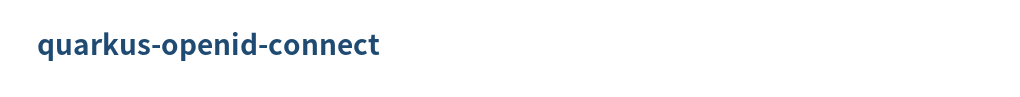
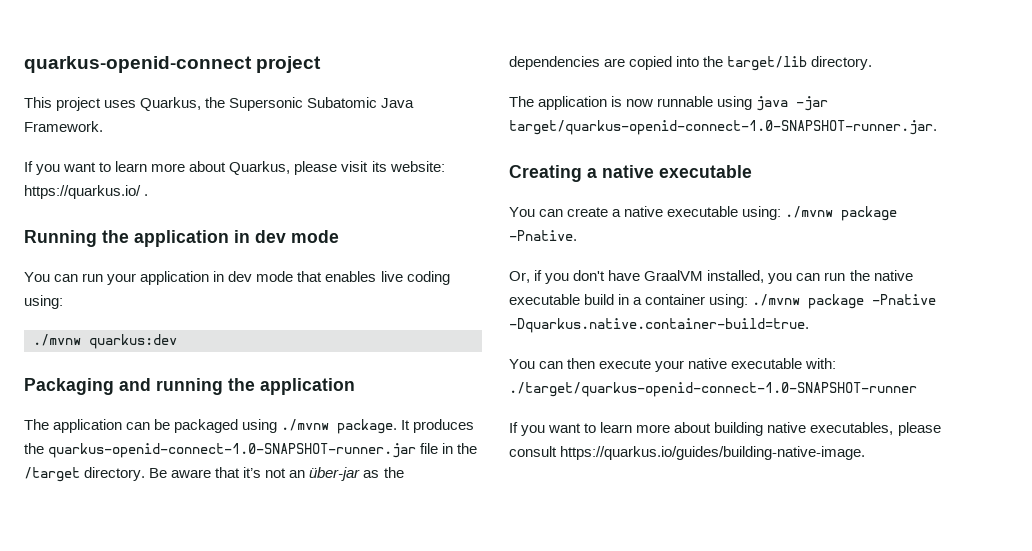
- quarkus-openid-connect
+ quarkus-openid-connect project
+ This project uses Quarkus, the Supersonic Subatomic Java Framework.
+ If you want to learn more about Quarkus, please visit its website: https://quarkus.io/ .
+ Running the application in dev mode
+ You can run your application in dev mode that enables live coding using:
+ ./mvnw quarkus:dev
+ Packaging and running the application
+ The application can be packaged using ./mvnw package. It produces the quarkus-openid-connect-1.0-SNAPSHOT-runner.jar file in the /target directory. Be aware that it’s not an über-jar as the dependencies are copied into the target/lib directory.
+ The application is now runnable using java -jar target/quarkus-openid-connect-1.0-SNAPSHOT-runner.jar.
+ Creating a native executable
+ You can create a native executable using: ./mvnw package -Pnative.
+ Or, if you don't have GraalVM installed, you can run the native executable build in a container using: ./mvnw package -Pnative -Dquarkus.native.container-build=true.
+ You can then execute your native executable with: ./target/quarkus-openid-connect-1.0-SNAPSHOT-runner
+ If you want to learn more about building native executables, please consult https://quarkus.io/guides/building-native-image.

